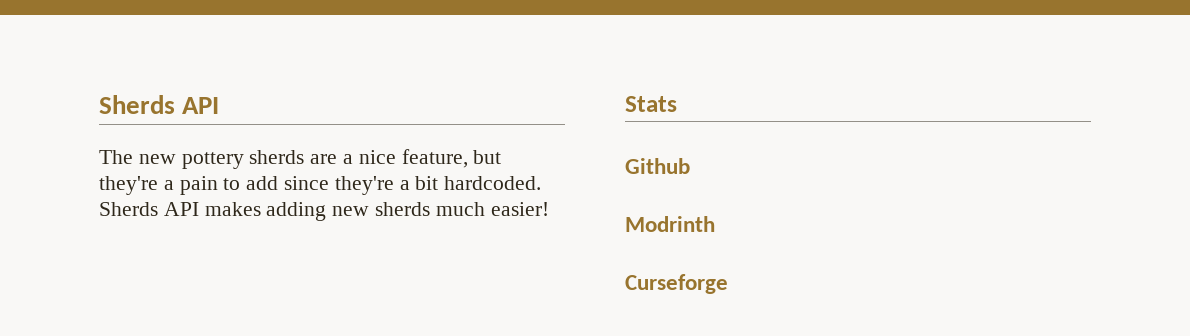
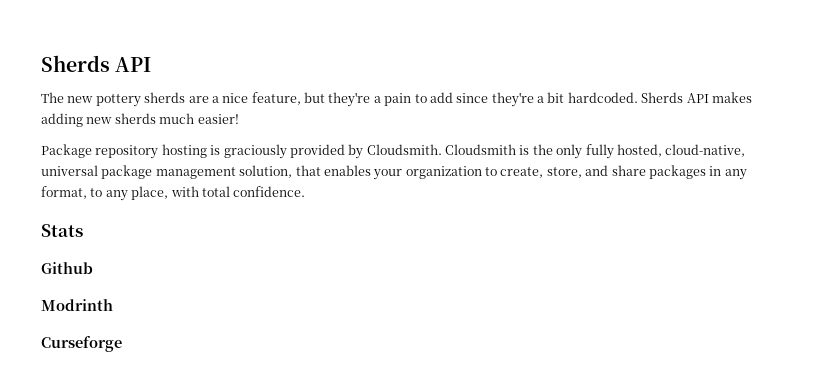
+ Package repository hosting is graciously provided by Cloudsmith. Cloudsmith is the only fully hosted, cloud-native, universal package management solution, that enables your organization to create, store, and share packages in any format, to any place, with total confidence.

